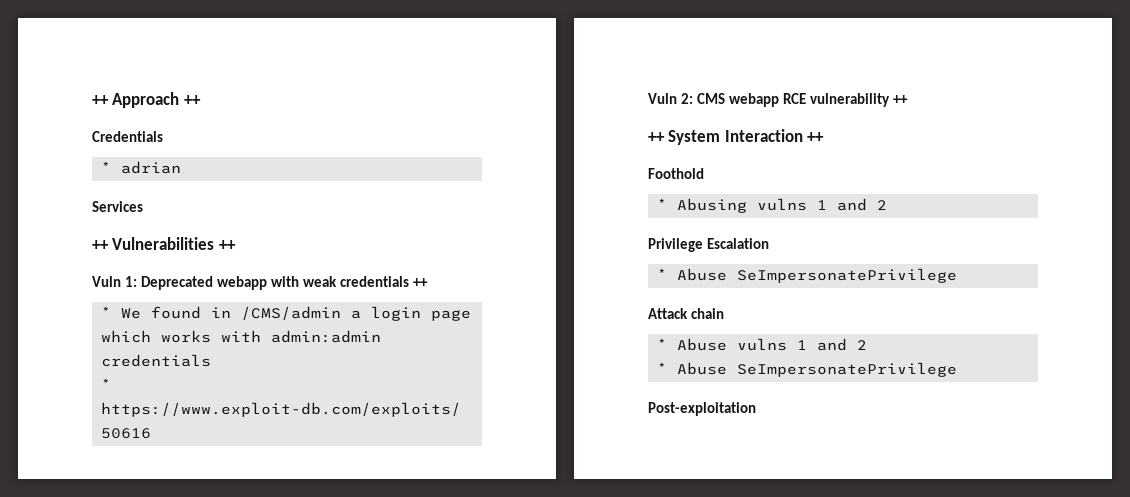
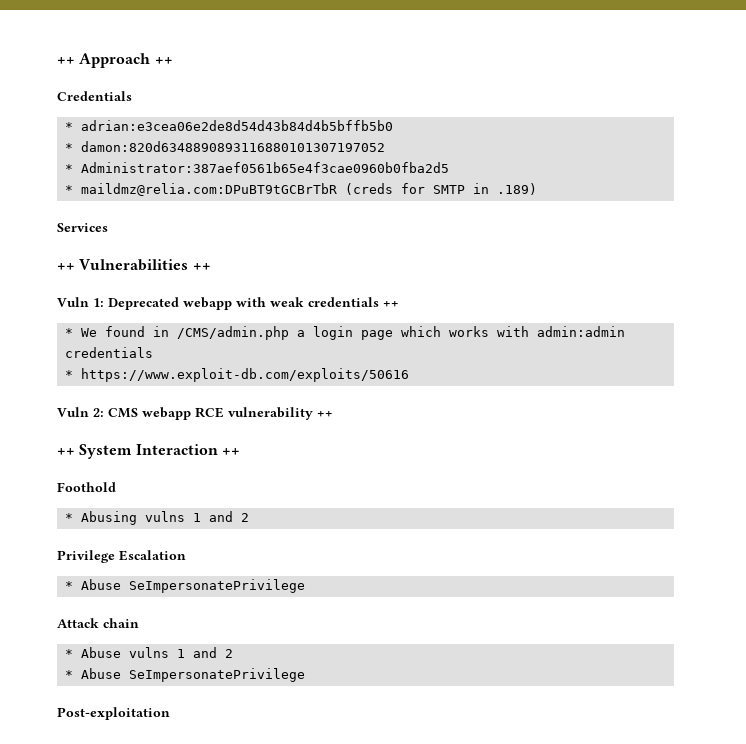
- * adrian
+ * adrian:e3cea06e2de8d54d43b84d4b5bffb5b0
+ * damon:820d6348890893116880101307197052
+ * Administrator:387aef0561b65e4f3cae0960b0fba2d5
+ * maildmz@relia.com:DPuBT9tGCBrTbR (creds for SMTP in .189)
- * We found in /CMS/admin a login page which works with admin:admin credentials
+ * We found in /CMS/admin.php a login page which works with admin:admin credentials

